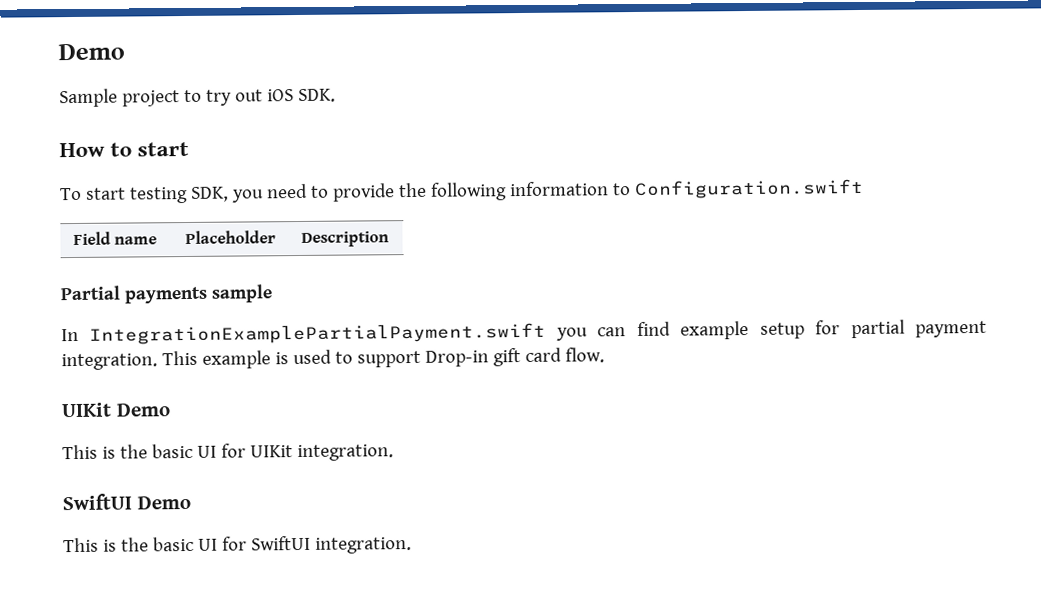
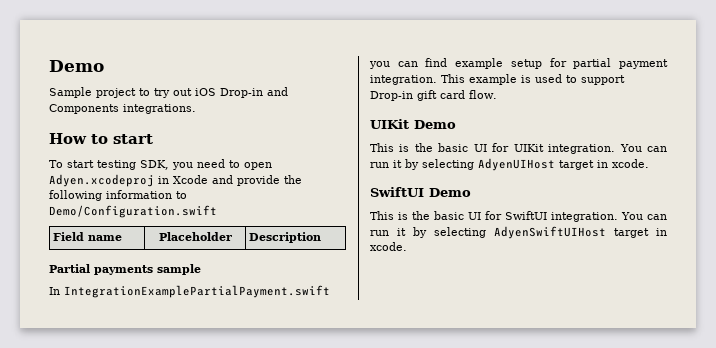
- Sample project to try out iOS SDK.
+ Sample project to try out iOS Drop-in and Components integrations.
- To start testing SDK, you need to provide the following information to Configuration.swift
+ To start testing SDK, you need to open Adyen.xcodeproj in Xcode and provide the following information to Demo/Configuration.swift
+ You can run it by selecting AdyenUIHost target in xcode.
+ You can run it by selecting AdyenSwiftUIHost target in xcode.

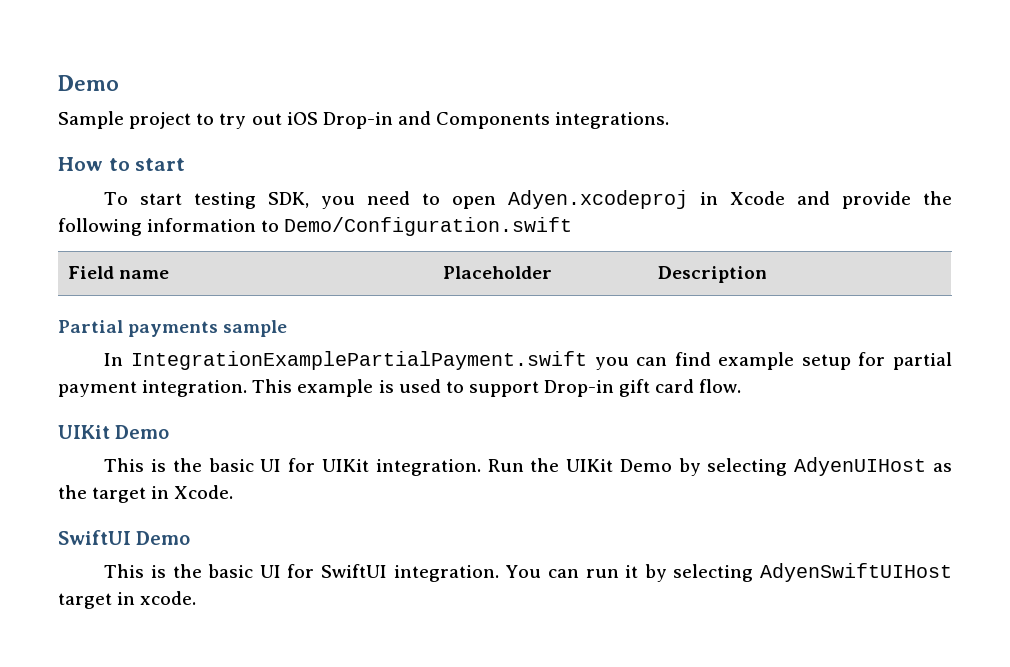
- You can run it by selecting AdyenUIHost target in xcode.
+ Run the UIKit Demo by selecting AdyenUIHost as the target in Xcode.

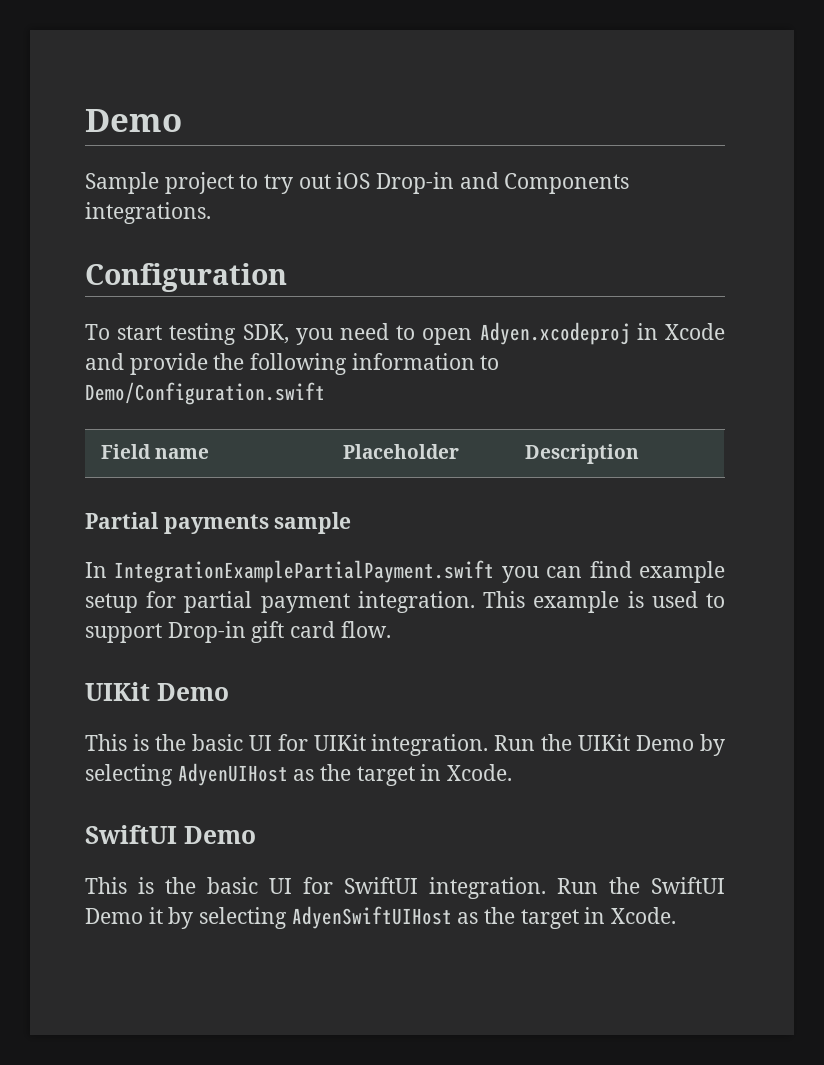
- How to start
+ Configuration
- You can run it by selecting AdyenSwiftUIHost target in xcode.
+ Run the SwiftUI Demo it by selecting AdyenSwiftUIHost as the target in Xcode.

